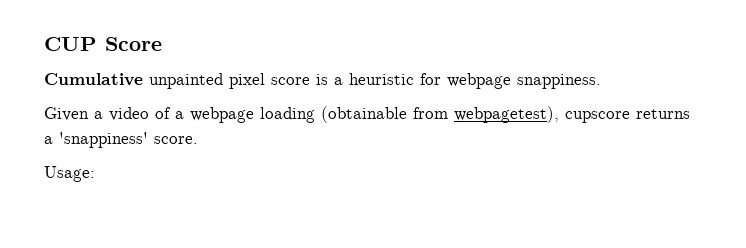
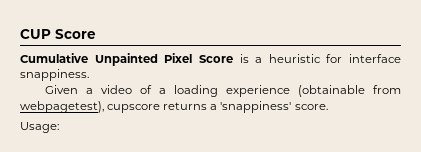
- Cumulative unpainted pixel score is a heuristic for webpage snappiness.
+ Cumulative Unpainted Pixel Score is a heuristic for interface snappiness.
- Given a video of a webpage loading (obtainable from webpagetest), cupscore returns a 'snappiness' score.
+ Given a video of a loading experience (obtainable from webpagetest), cupscore returns a 'snappiness' score.

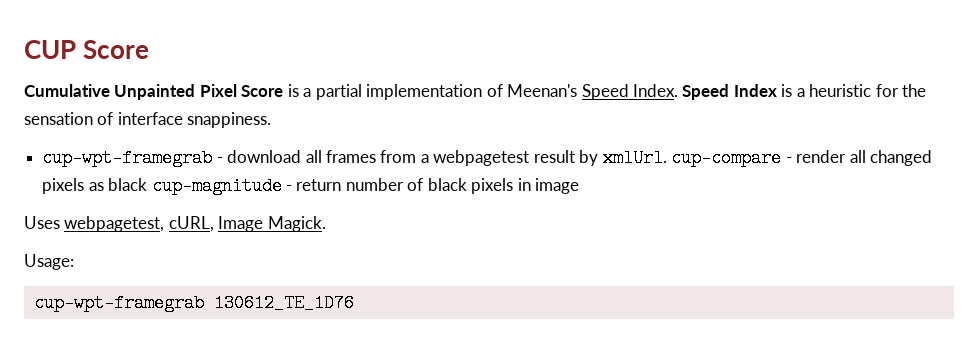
- Cumulative Unpainted Pixel Score is a heuristic for interface snappiness.
- Given a video of a loading experience (obtainable from webpagetest), cupscore returns a 'snappiness' score.
+ Cumulative Unpainted Pixel Score is a partial implementation of Meenan's Speed Index. Speed Index is a heuristic for the sensation of interface snappiness.
+ cup-wpt-framegrab - download all frames from a webpagetest result by xmlUrl. cup-compare - render all changed pixels as black cup-magnitude - return number of black pixels in image
+ Uses webpagetest, cURL, Image Magick.
+ cup-wpt-framegrab 130612_TE_1D76

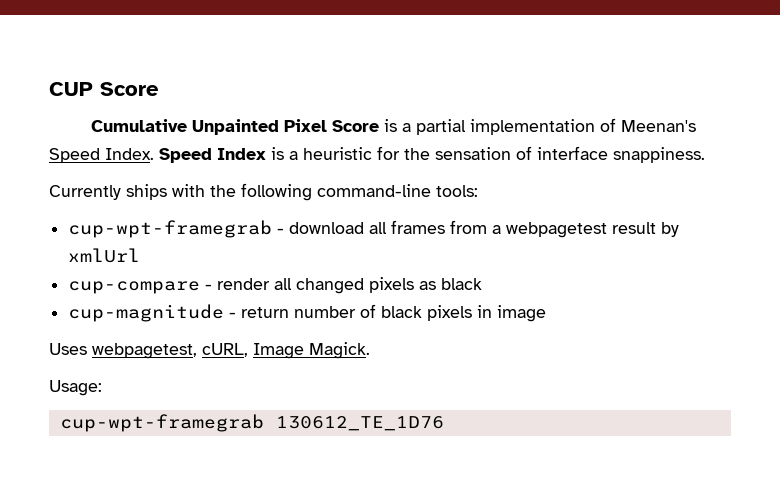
+ Currently ships with the following command-line tools:
- cup-wpt-framegrab - download all frames from a webpagetest result by xmlUrl. cup-compare - render all changed pixels as black cup-magnitude - return number of black pixels in image
+ cup-wpt-framegrab - download all frames from a webpagetest result by xmlUrl
+ cup-compare - render all changed pixels as black
+ cup-magnitude - return number of black pixels in image

